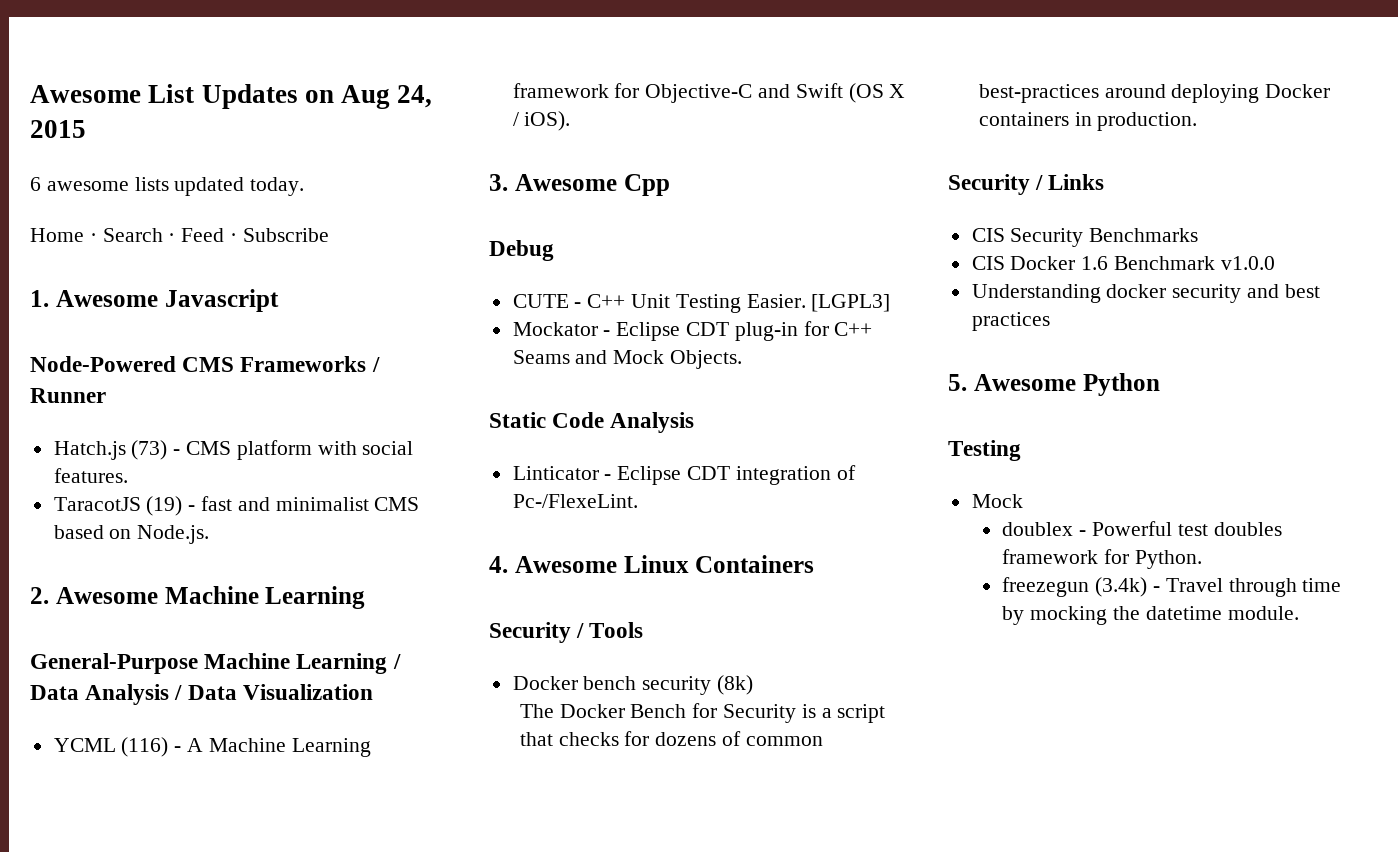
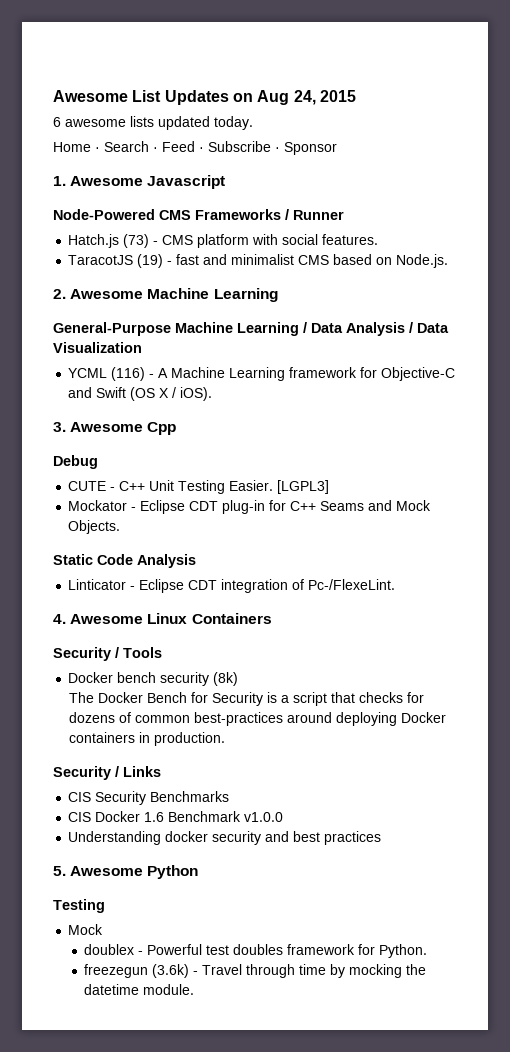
- Home · Search · Feed · Subscribe
+ Home · Search · Feed · Subscribe · Sponsor
- freezegun (3.4k) - Travel through time by mocking the datetime module.
+ freezegun (3.6k) - Travel through time by mocking the datetime module.

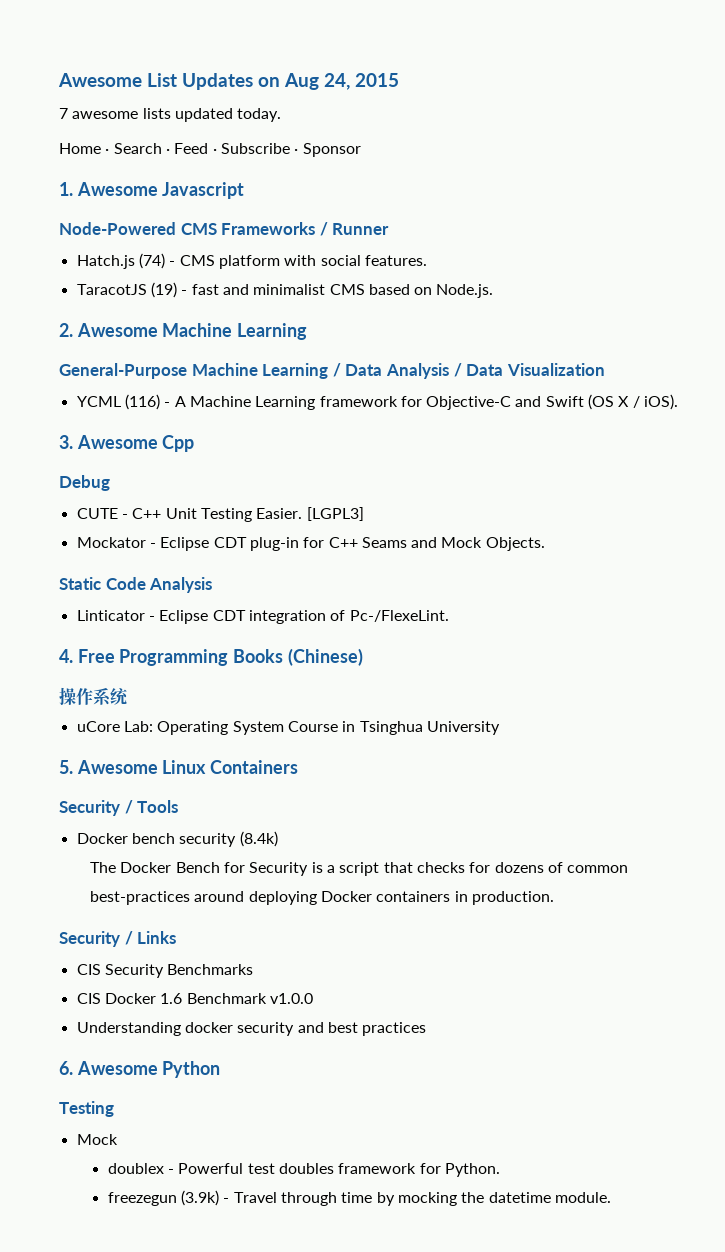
- 6 awesome lists updated today.
+ 7 awesome lists updated today.
- Hatch.js (73) - CMS platform with social features.
+ Hatch.js (74) - CMS platform with social features.
- 4. Awesome Linux Containers
+ 4. Free Programming Books (Chinese)
+ 操作系统
+ uCore Lab: Operating System Course in Tsinghua University
+ 5. Awesome Linux Containers
- Docker bench security (8k)
+ Docker bench security (8.4k)
- 5. Awesome Python
+ 6. Awesome Python
- freezegun (3.6k) - Travel through time by mocking the datetime module.
+ freezegun (3.9k) - Travel through time by mocking the datetime module.

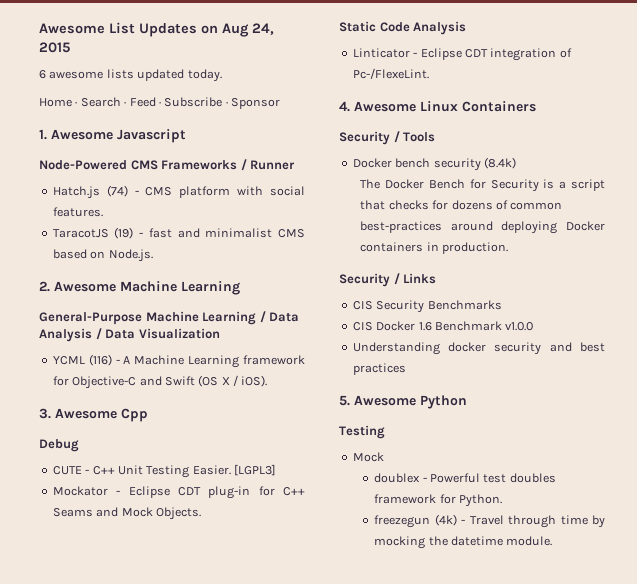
- 7 awesome lists updated today.
+ 6 awesome lists updated today.
- 4. Free Programming Books (Chinese)
- 操作系统
- uCore Lab: Operating System Course in Tsinghua University
- 5. Awesome Linux Containers
+ 4. Awesome Linux Containers
- 6. Awesome Python
+ 5. Awesome Python
- freezegun (3.9k) - Travel through time by mocking the datetime module.
+ freezegun (4k) - Travel through time by mocking the datetime module.

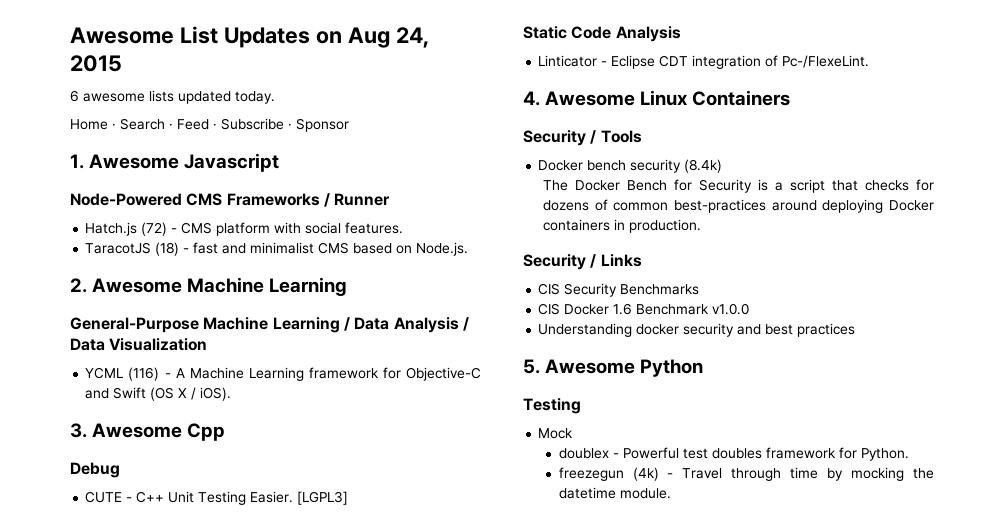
- Hatch.js (74) - CMS platform with social features.
+ Hatch.js (72) - CMS platform with social features.
- TaracotJS (19) - fast and minimalist CMS based on Node.js.
+ TaracotJS (18) - fast and minimalist CMS based on Node.js.
- Mockator - Eclipse CDT plug-in for C++ Seams and Mock Objects.

